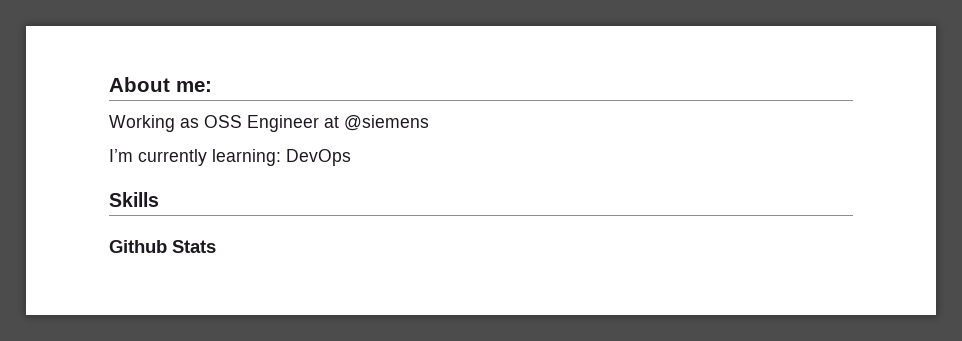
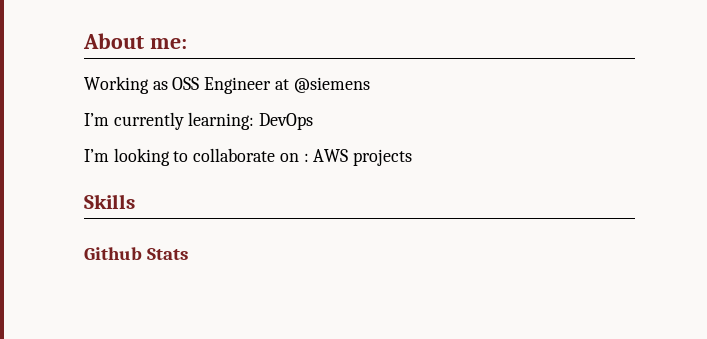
+ I’m looking to collaborate on : AWS projects

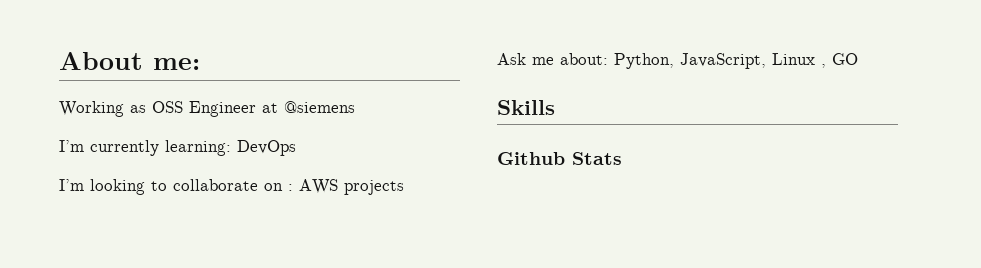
+ Ask me about: Python, JavaScript, Linux , GO

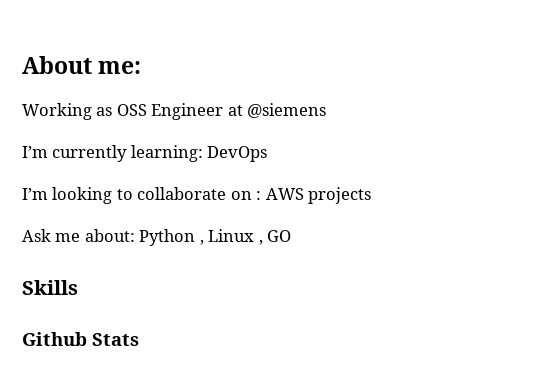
- Ask me about: Python, JavaScript, Linux , GO
+ Ask me about: Python , Linux , GO

